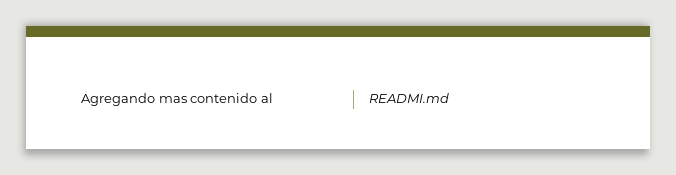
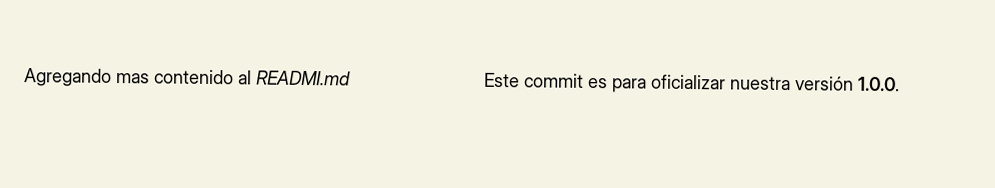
+ Este commit es para oficializar nuestra versión 1.0.0.

